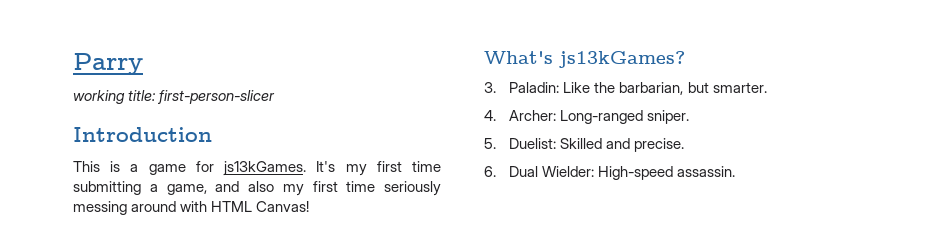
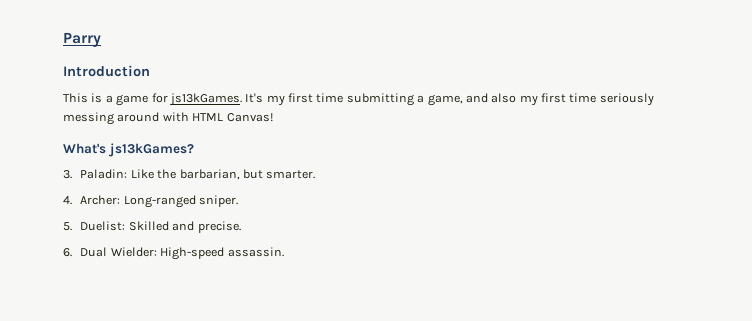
- working title: first-person-slicer

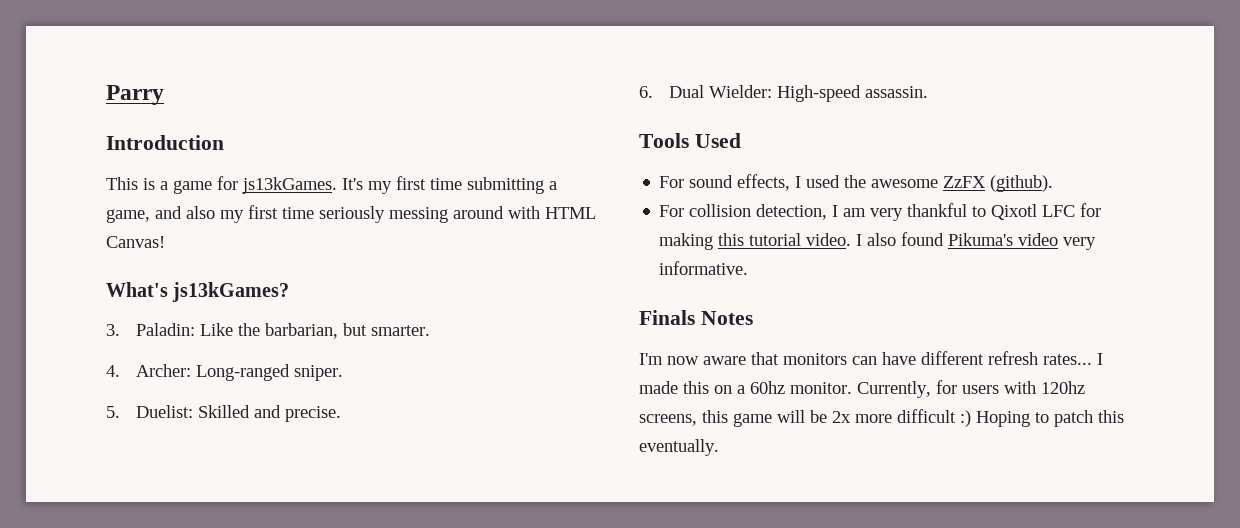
+ Tools Used
+ For sound effects, I used the awesome ZzFX (github).
+ For collision detection, I am very thankful to Qixotl LFC for making this tutorial video. I also found Pikuma's video very informative.
+ Finals Notes
+ I'm now aware that monitors can have different refresh rates... I made this on a 60hz monitor. Currently, for users with 120hz screens, this game will be 2x more difficult :) Hoping to patch this eventually.

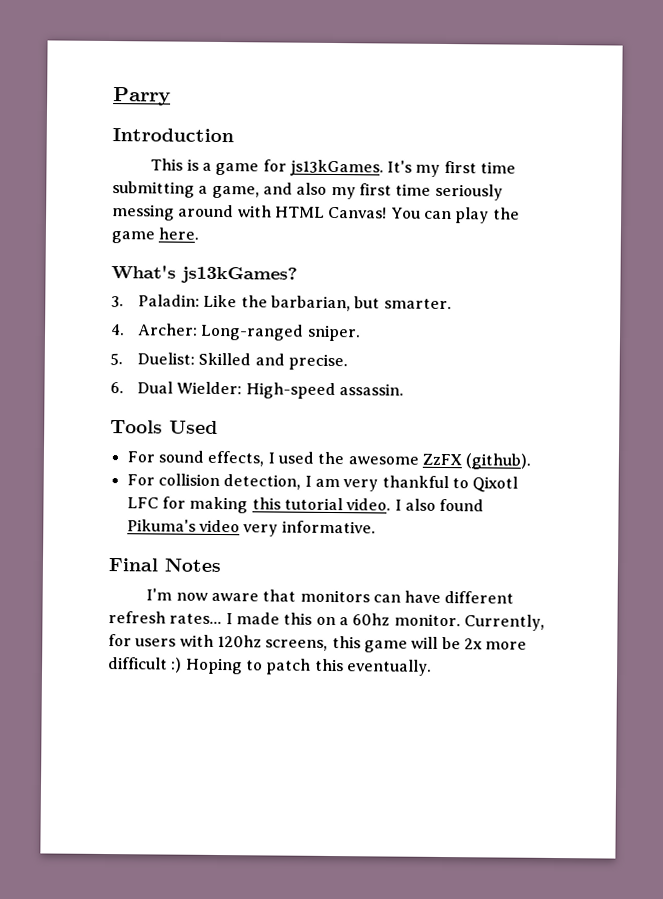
+ You can play the game here.
- Finals Notes
+ Final Notes

